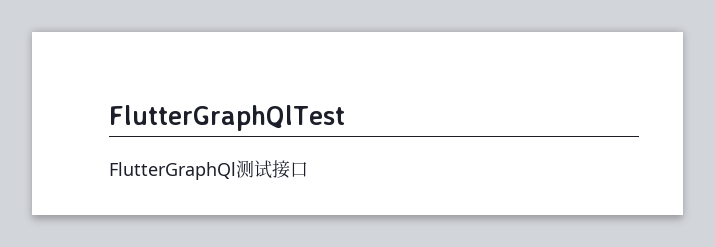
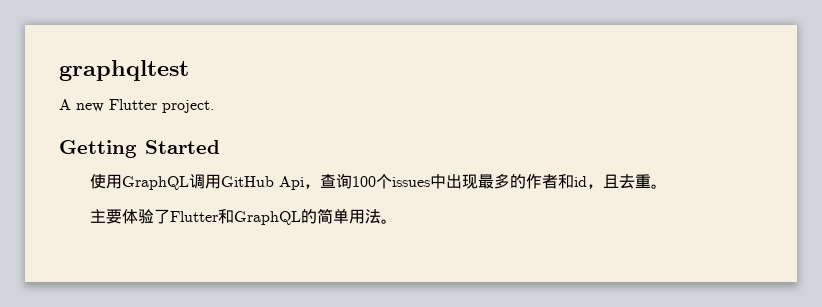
- FlutterGraphQlTest
- FlutterGraphQl测试接口
+ graphqltest
+ A new Flutter project.
+ Getting Started
+ 使用GraphQL调用GitHub Api，查询100个issues中出现最多的作者和id，且去重。
+ 主要体验了Flutter和GraphQL的简单用法。

